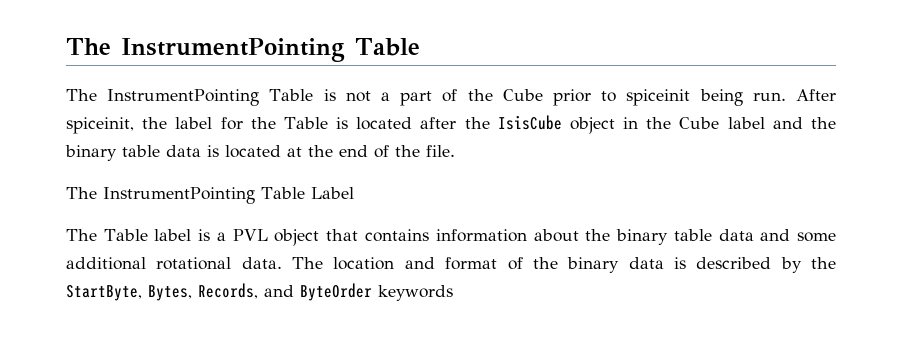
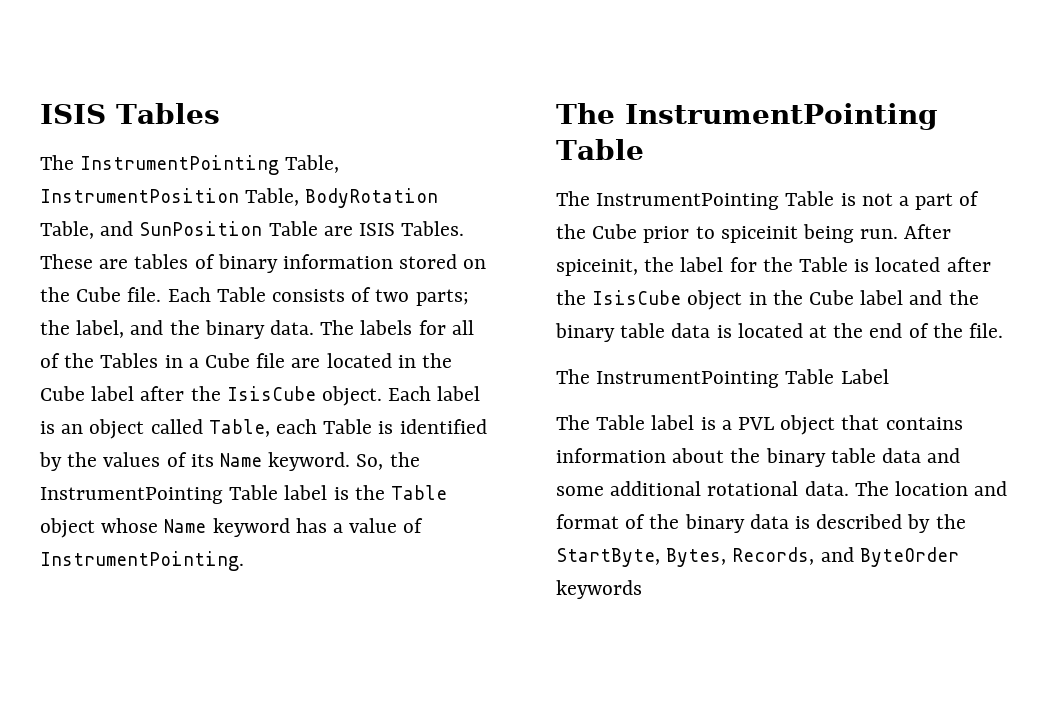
+ ISIS Tables
+ The InstrumentPointing Table, InstrumentPosition Table, BodyRotation Table, and SunPosition Table are ISIS Tables. These are tables of binary information stored on the Cube file. Each Table consists of two parts; the label, and the binary data. The labels for all of the Tables in a Cube file are located in the Cube label after the IsisCube object. Each label is an object called Table, each Table is identified by the values of its Name keyword. So, the InstrumentPointing Table label is the Table object whose Name keyword has a value of InstrumentPointing.

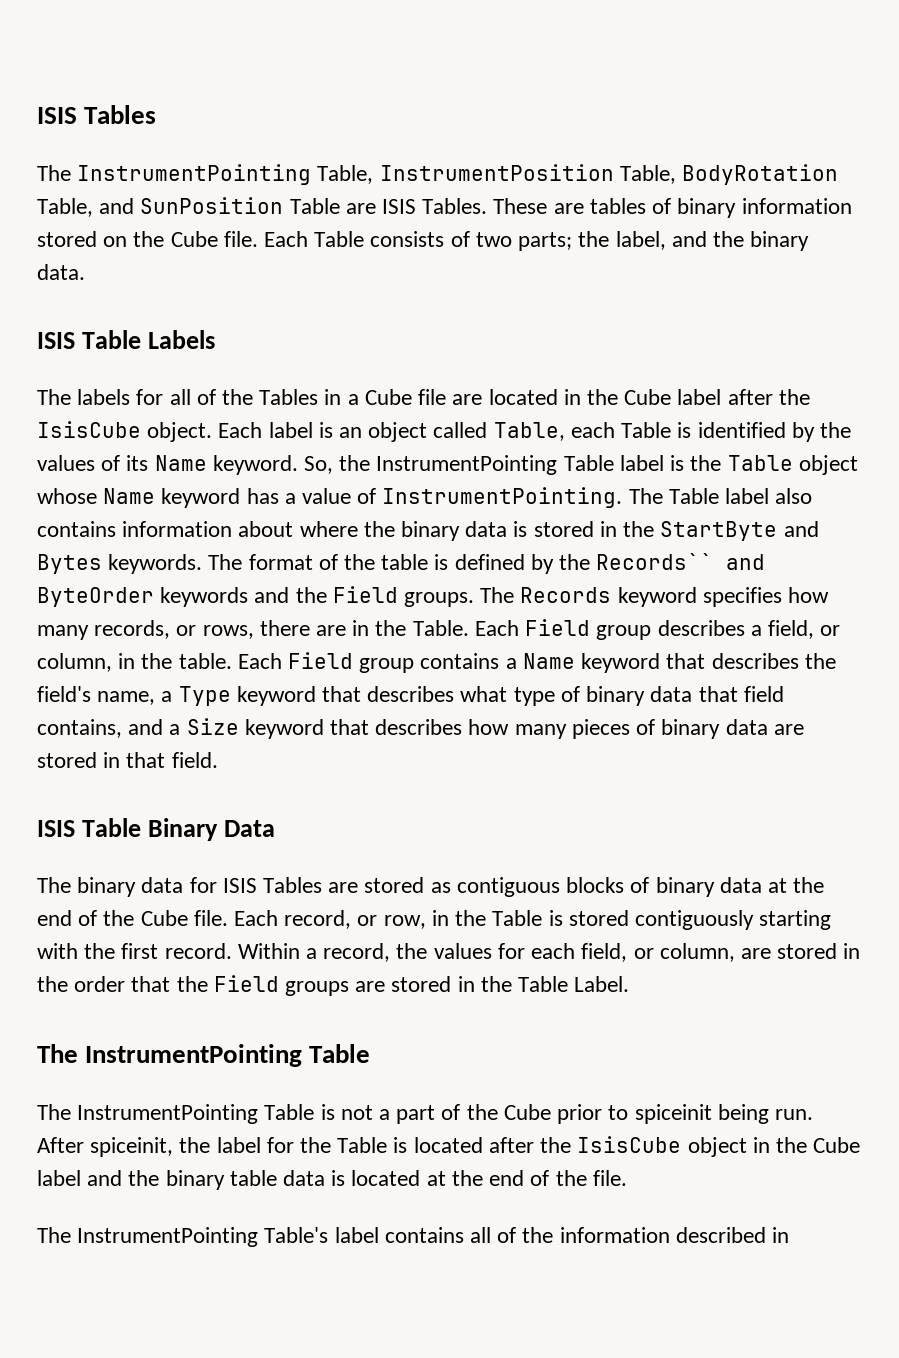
- Each Table consists of two parts; the label, and the binary data. The labels for all of the Tables in a Cube file are located in the Cube label after the IsisCube object.
+ Each Table consists of two parts; the label, and the binary data.
+ ISIS Table Labels
+ The labels for all of the Tables in a Cube file are located in the Cube label after the IsisCube object.
+ The Table label also contains information about where the binary data is stored in the StartByte and Bytes keywords. The format of the table is defined by the Records`` and ByteOrder keywords and the Field groups. The Records keyword specifies how many records, or rows, there are in the Table. Each Field group describes a field, or column, in the table. Each Field group contains a Name keyword that describes the field's name, a Type keyword that describes what type of binary data that field contains, and a Size keyword that describes how many pieces of binary data are stored in that field.
+ ISIS Table Binary Data
+ The binary data for ISIS Tables are stored as contiguous blocks of binary data at the end of the Cube file. Each record, or row, in the Table is stored contiguously starting with the first record. Within a record, the values for each field, or column, are stored in the order that the Field groups are stored in the Table Label.
- The InstrumentPointing Table Label
- The Table label is a PVL object that contains information about the binary table data and some additional rotational data. The location and format of the binary data is described by the StartByte, Bytes, Records, and ByteOrder keywords
+ The InstrumentPointing Table's label contains all of the information described in

